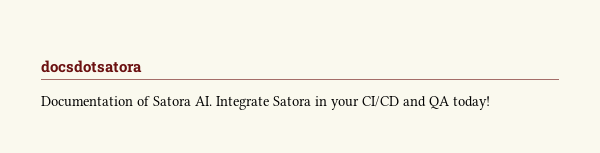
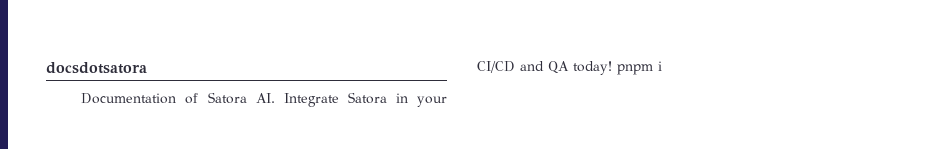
- Documentation of Satora AI. Integrate Satora in your CI/CD and QA today!
+ Documentation of Satora AI. Integrate Satora in your CI/CD and QA today! pnpm i

